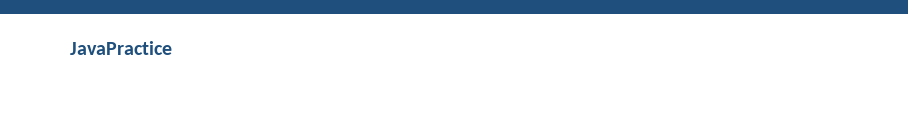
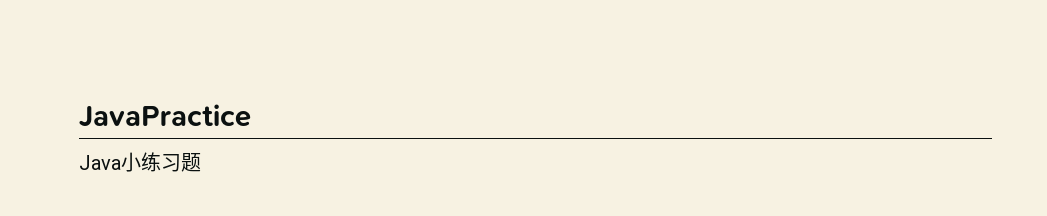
+ Java小练习题

